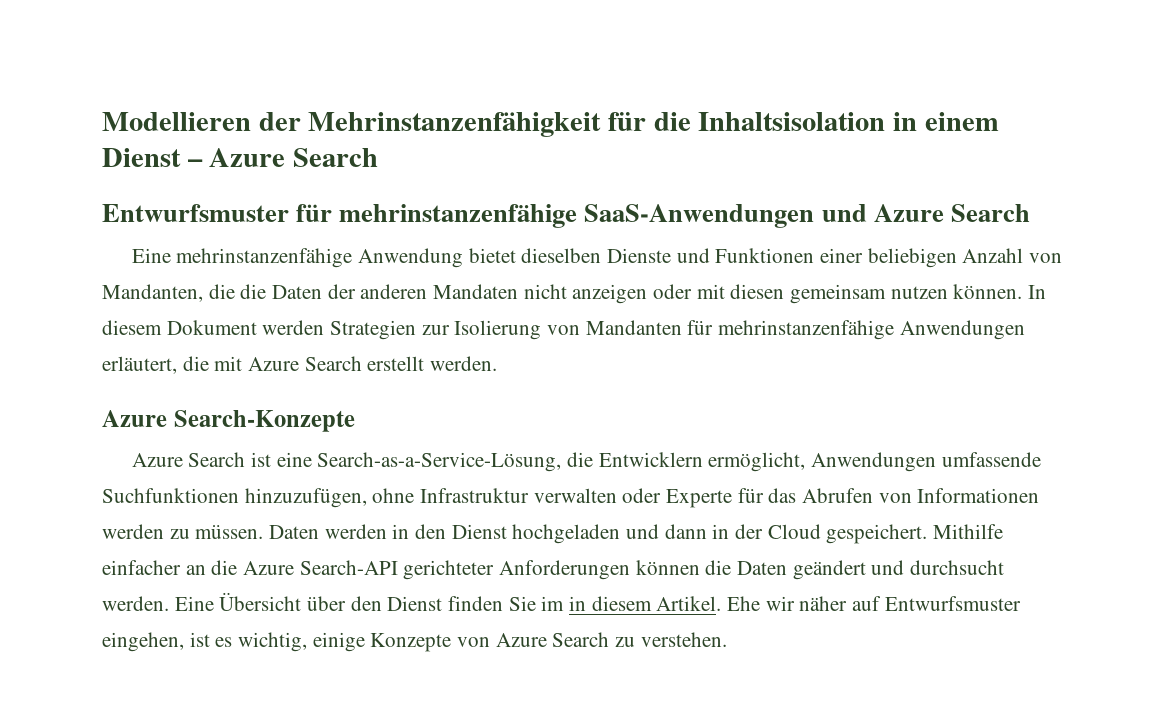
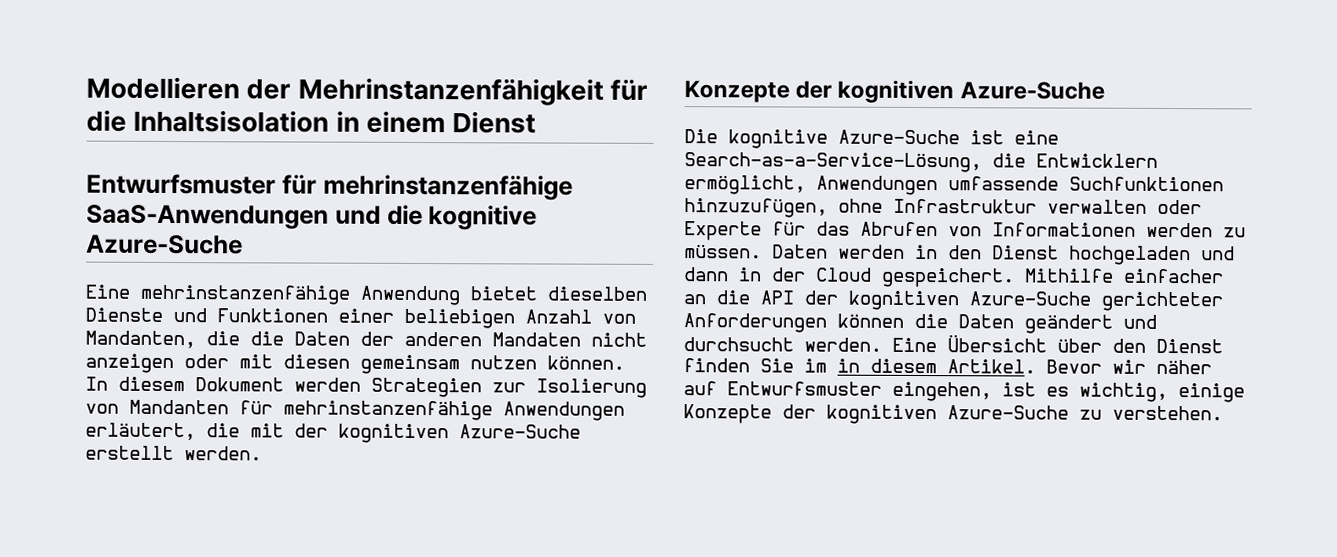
- Modellieren der Mehrinstanzenfähigkeit für die Inhaltsisolation in einem Dienst – Azure Search
+ Modellieren der Mehrinstanzenfähigkeit für die Inhaltsisolation in einem Dienst
- Entwurfsmuster für mehrinstanzenfähige SaaS-Anwendungen und Azure Search
+ Entwurfsmuster für mehrinstanzenfähige SaaS-Anwendungen und die kognitive Azure-Suche
- In diesem Dokument werden Strategien zur Isolierung von Mandanten für mehrinstanzenfähige Anwendungen erläutert, die mit Azure Search erstellt werden.
- Azure Search-Konzepte
- Azure Search ist eine Search-as-a-Service-Lösung, die Entwicklern ermöglicht, Anwendungen umfassende Suchfunktionen hinzuzufügen, ohne Infrastruktur verwalten oder Experte für das Abrufen von Informationen werden zu müssen.
+ In diesem Dokument werden Strategien zur Isolierung von Mandanten für mehrinstanzenfähige Anwendungen erläutert, die mit der kognitiven Azure-Suche erstellt werden.
+ Konzepte der kognitiven Azure-Suche
+ Die kognitive Azure-Suche ist eine Search-as-a-Service-Lösung, die Entwicklern ermöglicht, Anwendungen umfassende Suchfunktionen hinzuzufügen, ohne Infrastruktur verwalten oder Experte für das Abrufen von Informationen werden zu müssen.
- Mithilfe einfacher an die Azure Search-API gerichteter Anforderungen können die Daten geändert und durchsucht werden.
+ Mithilfe einfacher an die API der kognitiven Azure-Suche gerichteter Anforderungen können die Daten geändert und durchsucht werden.
- Ehe wir näher auf Entwurfsmuster eingehen, ist es wichtig, einige Konzepte von Azure Search zu verstehen.
+ Bevor wir näher auf Entwurfsmuster eingehen, ist es wichtig, einige Konzepte der kognitiven Azure-Suche zu verstehen.

